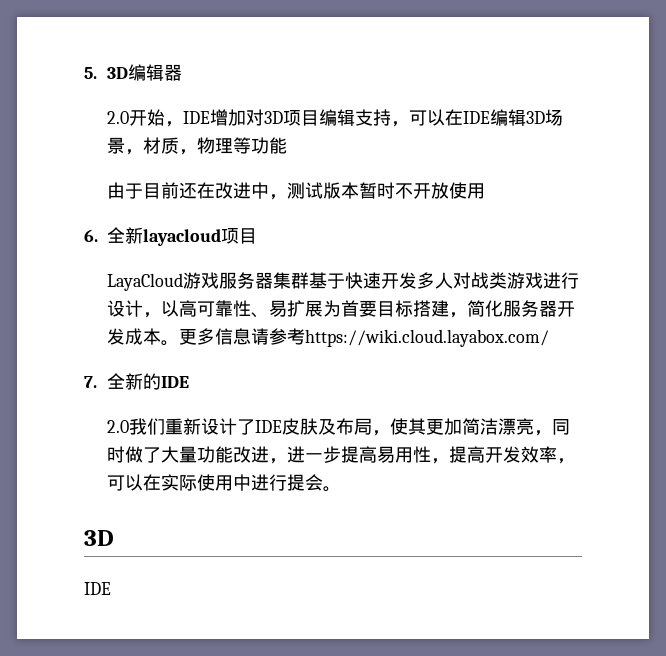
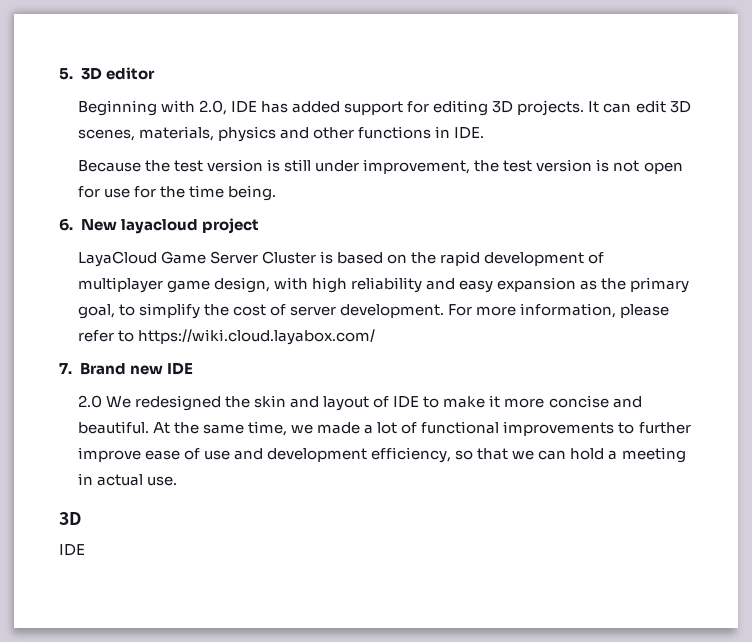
- 5. 3D编辑器
- 2.0开始，IDE增加对3D项目编辑支持，可以在IDE编辑3D场景，材质，物理等功能
- 由于目前还在改进中，测试版本暂时不开放使用
- 6.全新layacloud项目
- LayaCloud游戏服务器集群基于快速开发多人对战类游戏进行设计，以高可靠性、易扩展为首要目标搭建，简化服务器开发成本。更多信息请参考https://wiki.cloud.layabox.com/
+ 5. 3D editor
+ Beginning with 2.0, IDE has added support for editing 3D projects. It can edit 3D scenes, materials, physics and other functions in IDE.
+ Because the test version is still under improvement, the test version is not open for use for the time being.
+ 6. New layacloud project
+ LayaCloud Game Server Cluster is based on the rapid development of multiplayer game design, with high reliability and easy expansion as the primary goal, to simplify the cost of server development. For more information, please refer to https://wiki.cloud.layabox.com/
- 7.全新的IDE
+ 7. Brand new IDE
- 2.0我们重新设计了IDE皮肤及布局，使其更加简洁漂亮，同时做了大量功能改进，进一步提高易用性，提高开发效率，可以在实际使用中进行提会。
+ 2.0 We redesigned the skin and layout of IDE to make it more concise and beautiful. At the same time, we made a lot of functional improvements to further improve ease of use and development efficiency, so that we can hold a meeting in actual use.

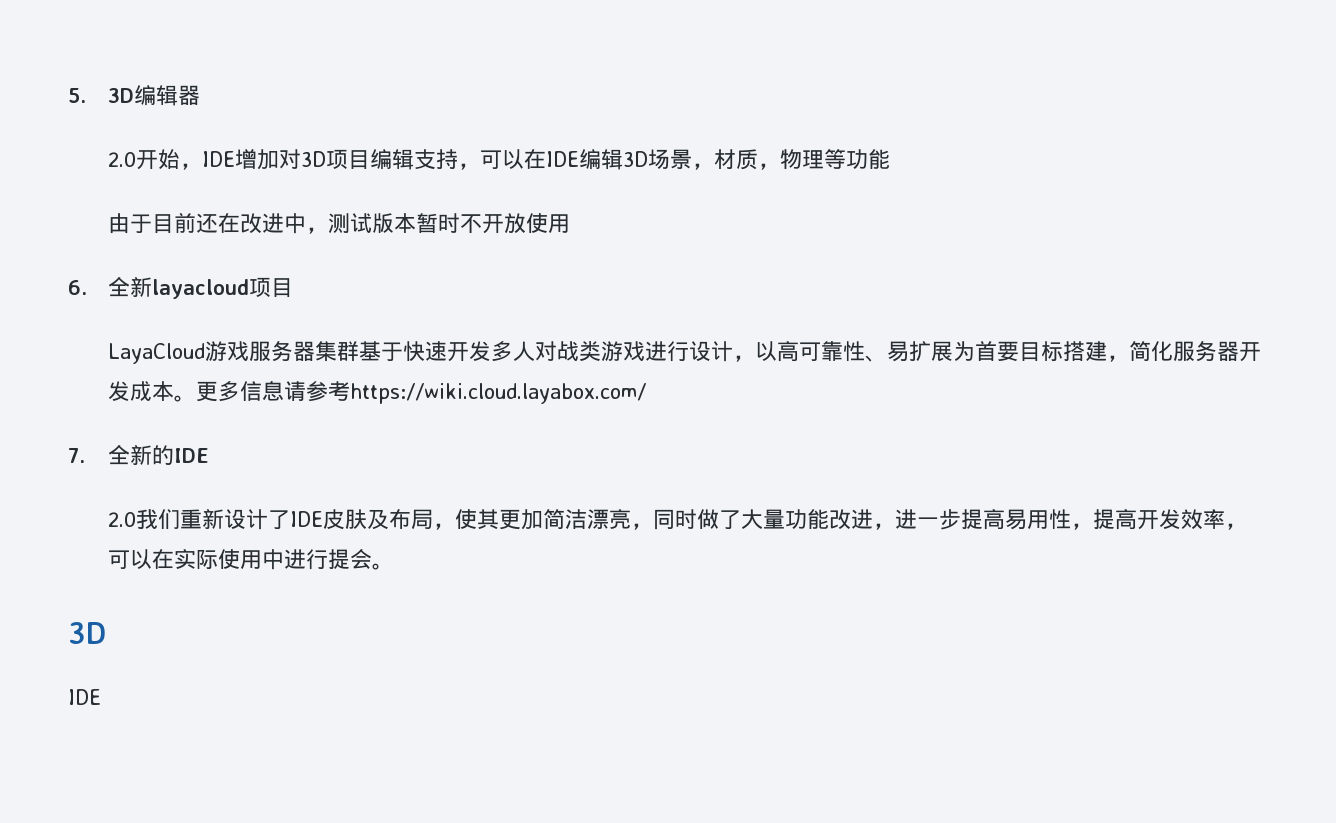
- 5. 3D editor
- Beginning with 2.0, IDE has added support for editing 3D projects. It can edit 3D scenes, materials, physics and other functions in IDE.
- Because the test version is still under improvement, the test version is not open for use for the time being.
- 6. New layacloud project
- LayaCloud Game Server Cluster is based on the rapid development of multiplayer game design, with high reliability and easy expansion as the primary goal, to simplify the cost of server development. For more information, please refer to https://wiki.cloud.layabox.com/
+ 5. 3D编辑器
+ 2.0开始，IDE增加对3D项目编辑支持，可以在IDE编辑3D场景，材质，物理等功能
+ 由于目前还在改进中，测试版本暂时不开放使用
+ 6.全新layacloud项目
+ LayaCloud游戏服务器集群基于快速开发多人对战类游戏进行设计，以高可靠性、易扩展为首要目标搭建，简化服务器开发成本。更多信息请参考https://wiki.cloud.layabox.com/
- 7. Brand new IDE
+ 7.全新的IDE
- 2.0 We redesigned the skin and layout of IDE to make it more concise and beautiful. At the same time, we made a lot of functional improvements to further improve ease of use and development efficiency, so that we can hold a meeting in actual use.
+ 2.0我们重新设计了IDE皮肤及布局，使其更加简洁漂亮，同时做了大量功能改进，进一步提高易用性，提高开发效率，可以在实际使用中进行提会。

